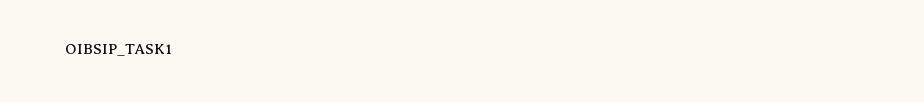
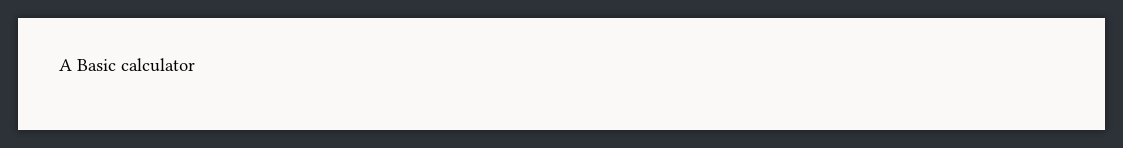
- OIBSIP_TASK1
+ A Basic calculator

